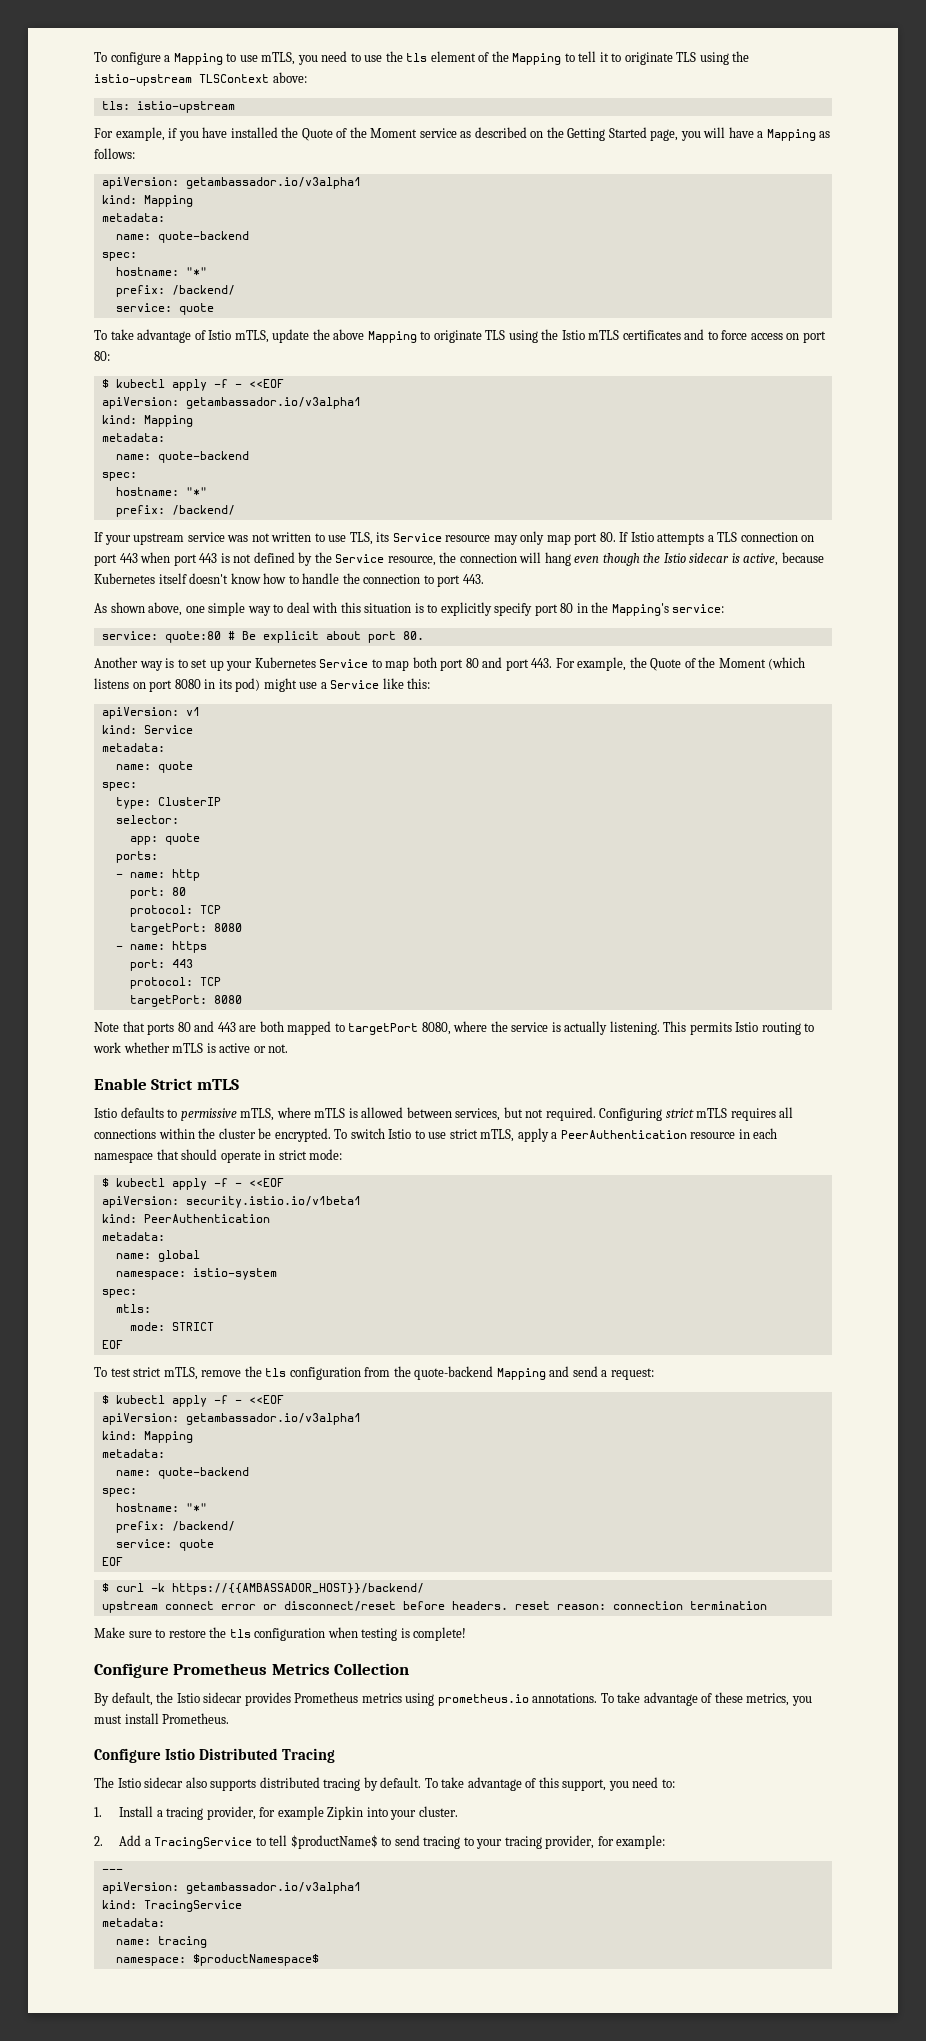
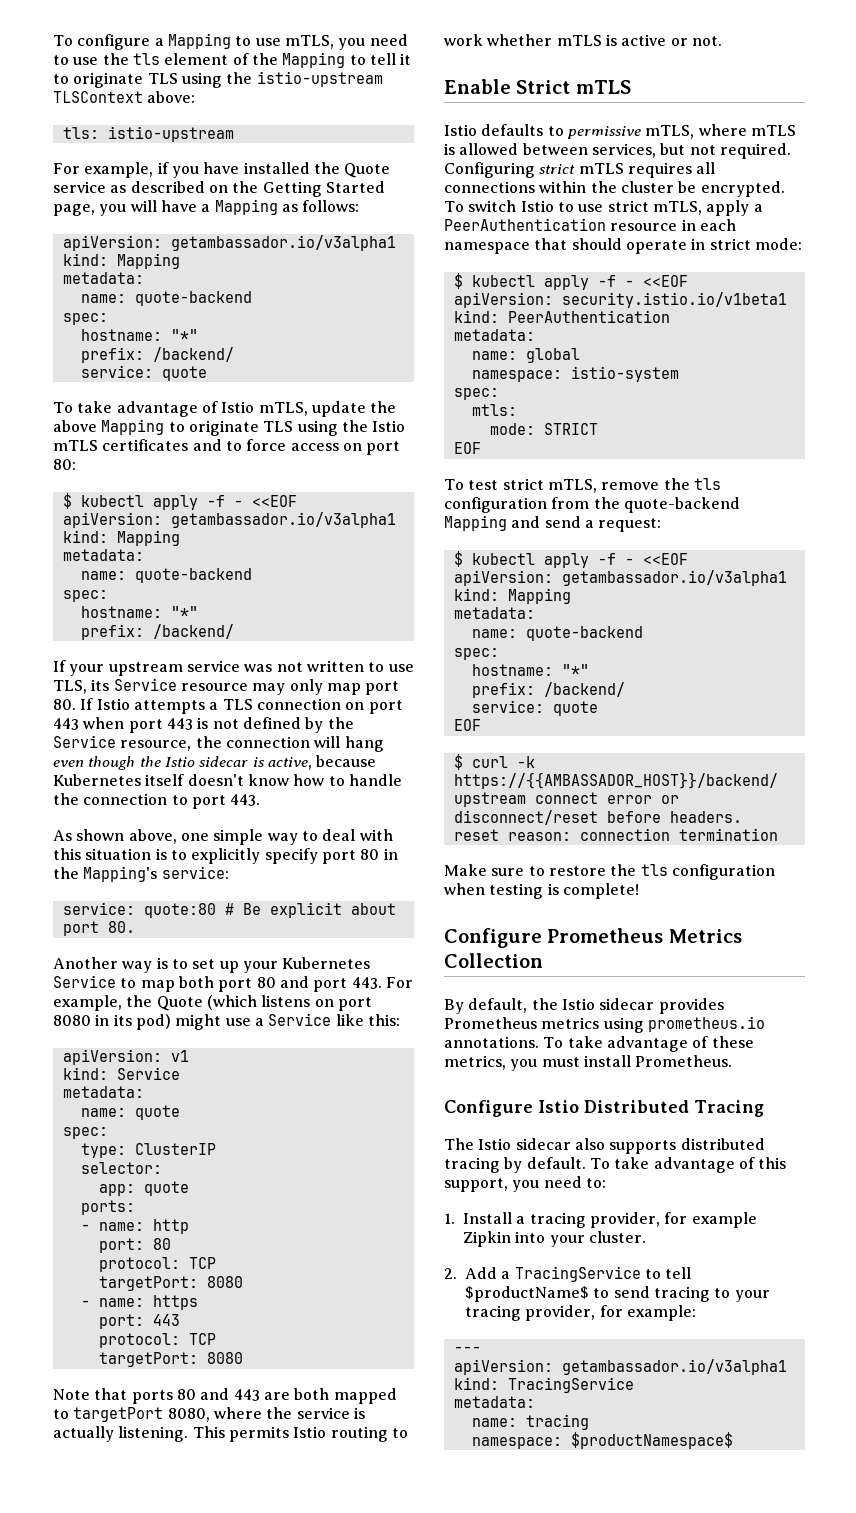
- For example, if you have installed the Quote of the Moment service as described on the Getting Started page, you will have a Mapping as follows:
+ For example, if you have installed the Quote service as described on the Getting Started page, you will have a Mapping as follows:
- Another way is to set up your Kubernetes Service to map both port 80 and port 443. For example, the Quote of the Moment (which listens on port 8080 in its pod) might use a Service like this:
+ Another way is to set up your Kubernetes Service to map both port 80 and port 443. For example, the Quote (which listens on port 8080 in its pod) might use a Service like this:

